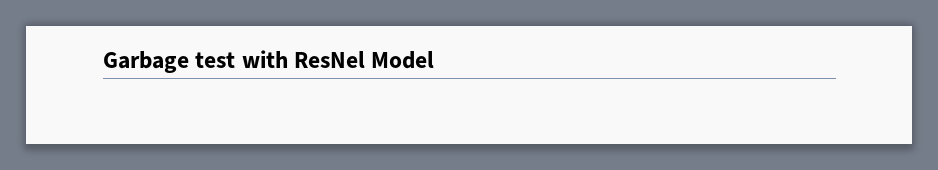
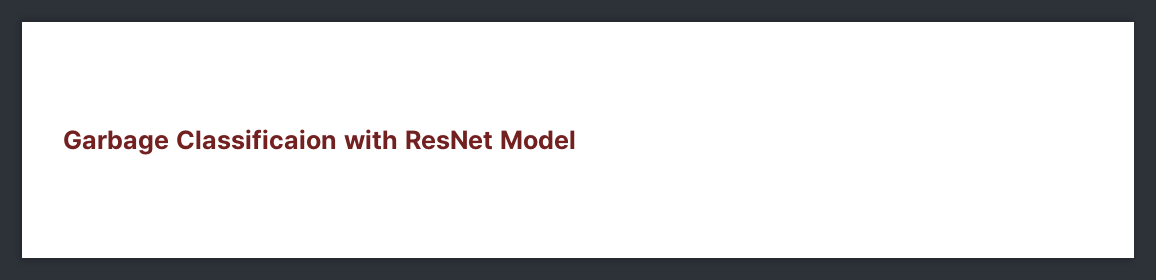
- Garbage test with ResNel Model
+ Garbage Classificaion with ResNet Model

